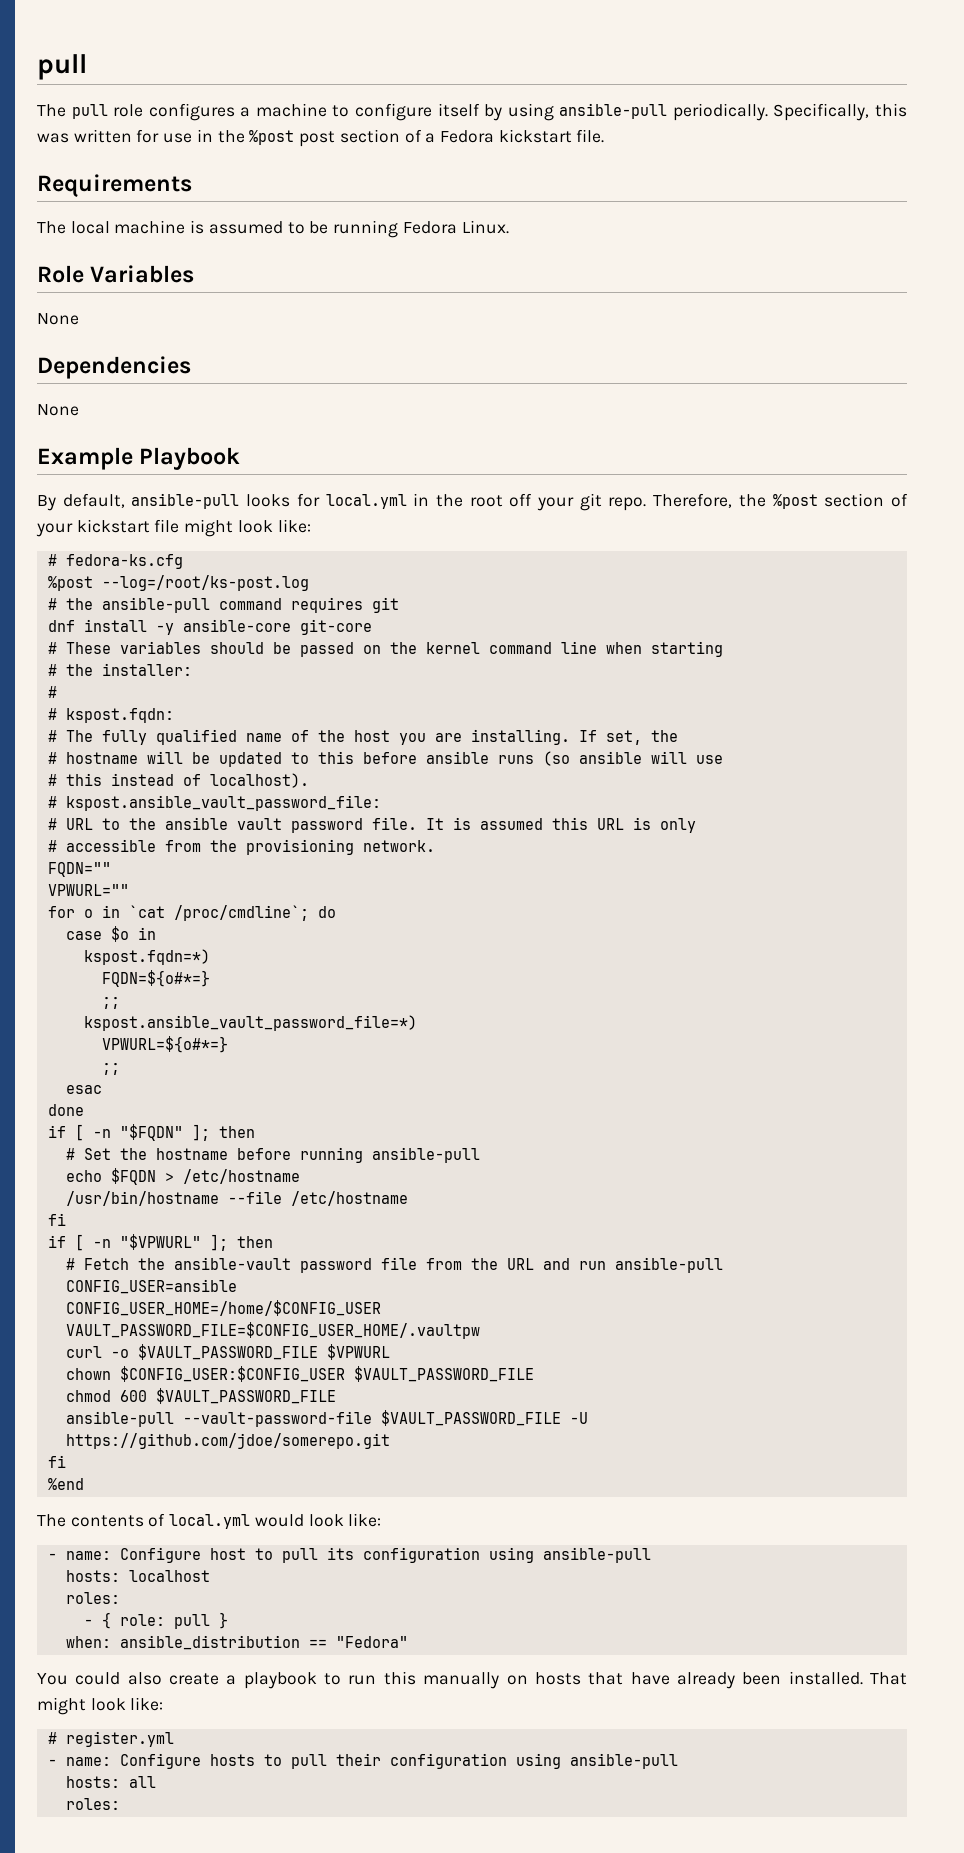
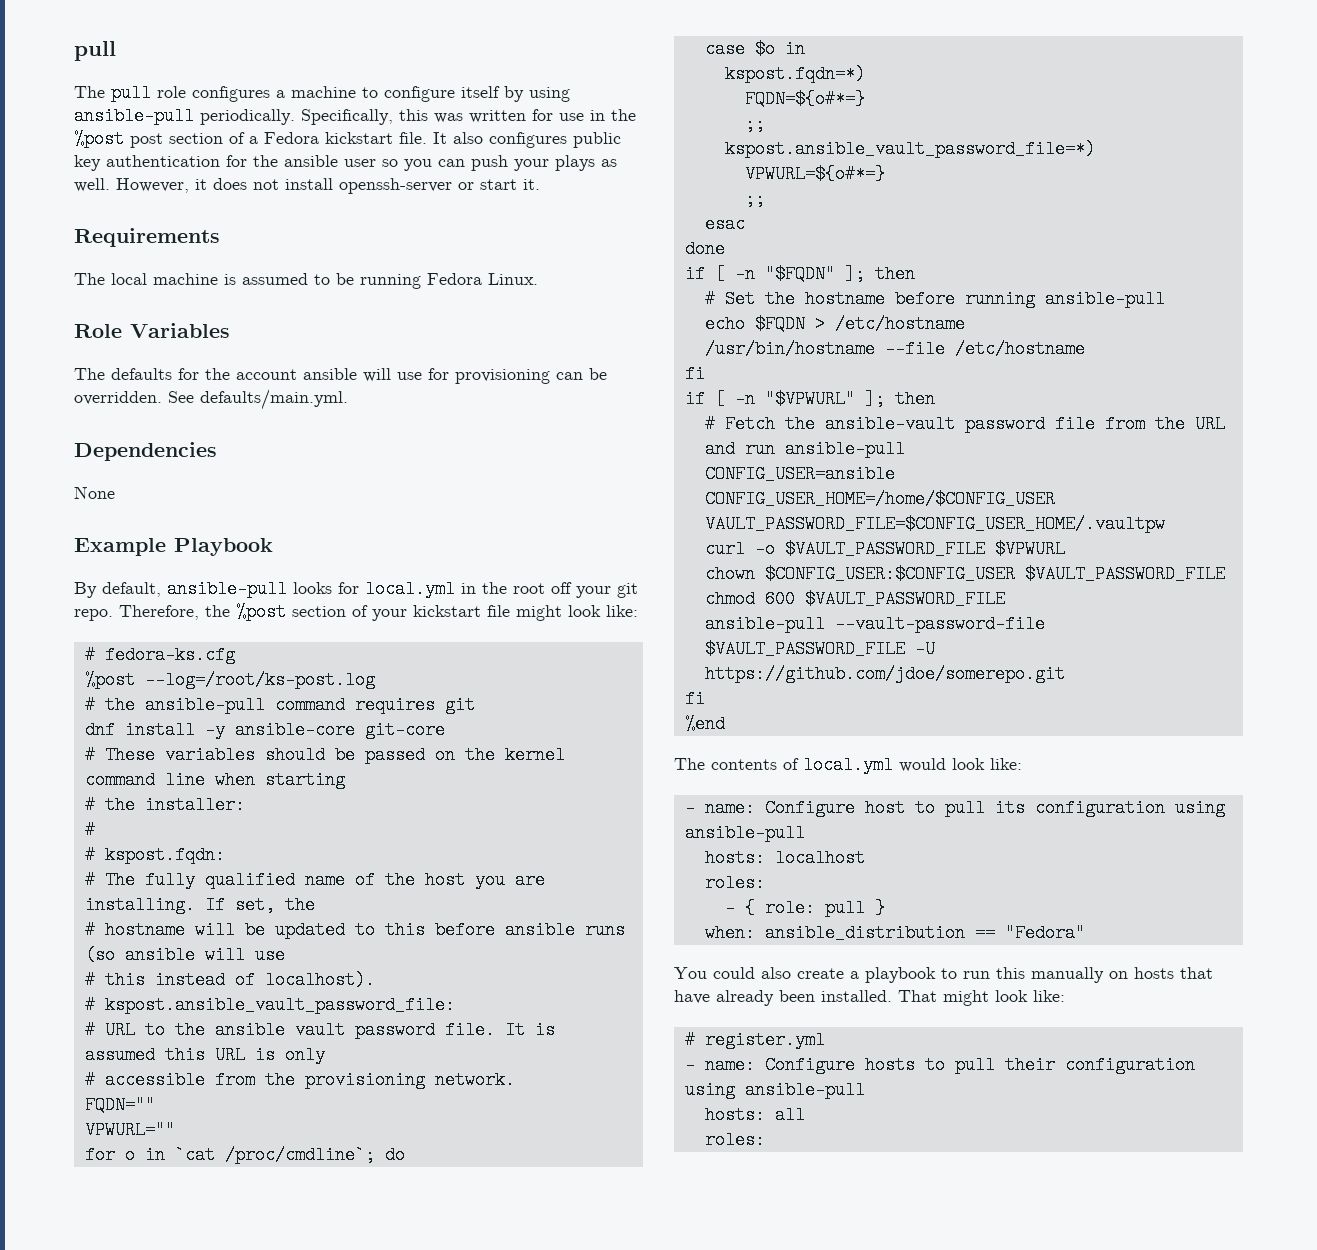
+ It also configures public key authentication for the ansible user so you can push your plays as well. However, it does not install openssh-server or start it.
  Role Variables
- None
+ The defaults for the account ansible will use for provisioning can be overridden. See defaults/main.yml.

